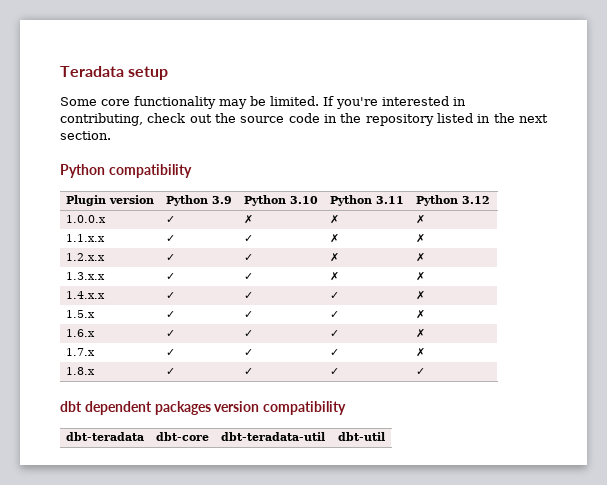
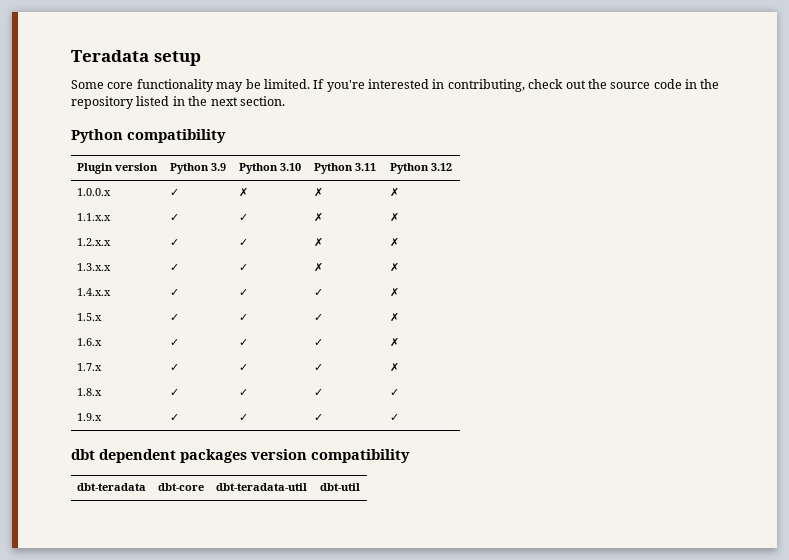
+ 1.9.x | ✓ | ✓ | ✓ | ✓

